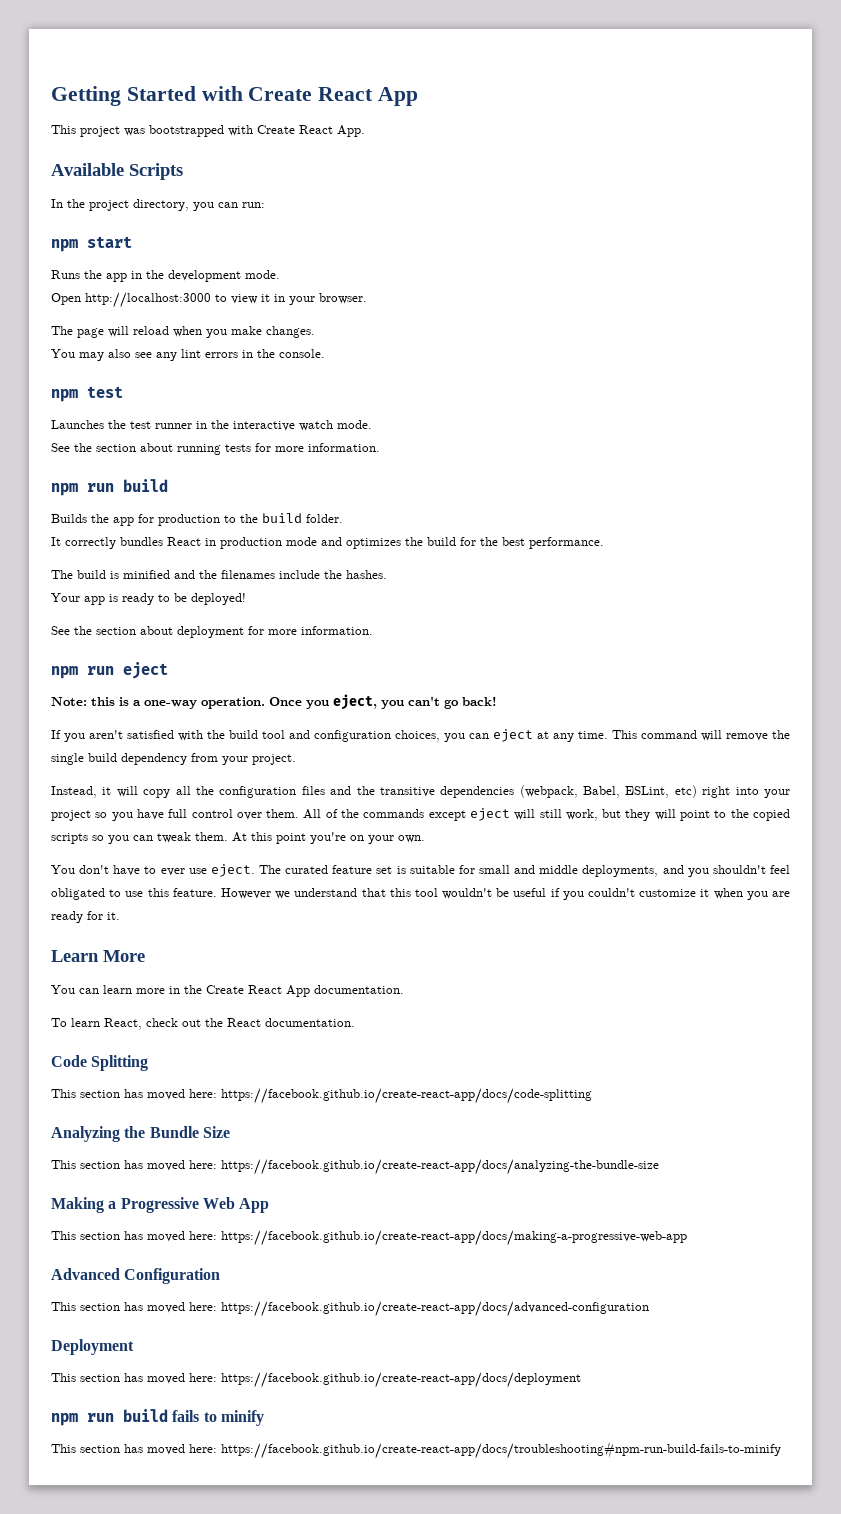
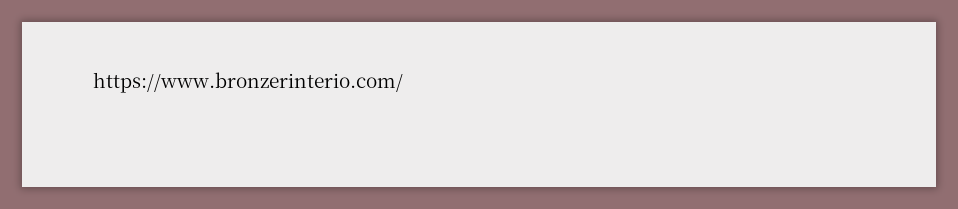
- Getting Started with Create React App
- This project was bootstrapped with Create React App.
- Available Scripts
- In the project directory, you can run:
- npm start
- Runs the app in the development mode.
- Open http://localhost:3000 to view it in your browser.
- The page will reload when you make changes.
- You may also see any lint errors in the console.
- npm test
- Launches the test runner in the interactive watch mode.
- See the section about running tests for more information.
- npm run build
- Builds the app for production to the build folder.
- It correctly bundles React in production mode and optimizes the build for the best performance.
- The build is minified and the filenames include the hashes.
- Your app is ready to be deployed!
- See the section about deployment for more information.
- npm run eject
- Note: this is a one-way operation. Once you eject, you can't go back!
- If you aren't satisfied with the build tool and configuration choices, you can eject at any time. This command will remove the single build dependency from your project.
- Instead, it will copy all the configuration files and the transitive dependencies (webpack, Babel, ESLint, etc) right into your project so you have full control over them. All of the commands except eject will still work, but they will point to the copied scripts so you can tweak them. At this point you're on your own.
- You don't have to ever use eject. The curated feature set is suitable for small and middle deployments, and you shouldn't feel obligated to use this feature. However we understand that this tool wouldn't be useful if you couldn't customize it when you are ready for it.
- Learn More
- You can learn more in the Create React App documentation.
- To learn React, check out the React documentation.
- Code Splitting
- This section has moved here: https://facebook.github.io/create-react-app/docs/code-splitting
- Analyzing the Bundle Size
- This section has moved here: https://facebook.github.io/create-react-app/docs/analyzing-the-bundle-size
- Making a Progressive Web App
- This section has moved here: https://facebook.github.io/create-react-app/docs/making-a-progressive-web-app
- Advanced Configuration
- This section has moved here: https://facebook.github.io/create-react-app/docs/advanced-configuration
- Deployment
- This section has moved here: https://facebook.github.io/create-react-app/docs/deployment
- npm run build fails to minify
- This section has moved here: https://facebook.github.io/create-react-app/docs/troubleshooting#npm-run-build-fails-to-minify
+ https://www.bronzerinterio.com/

